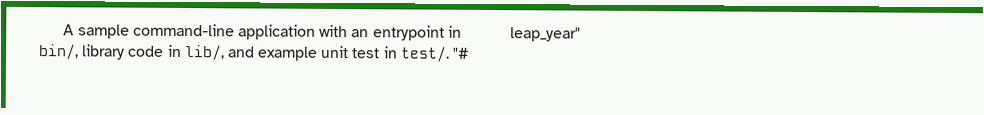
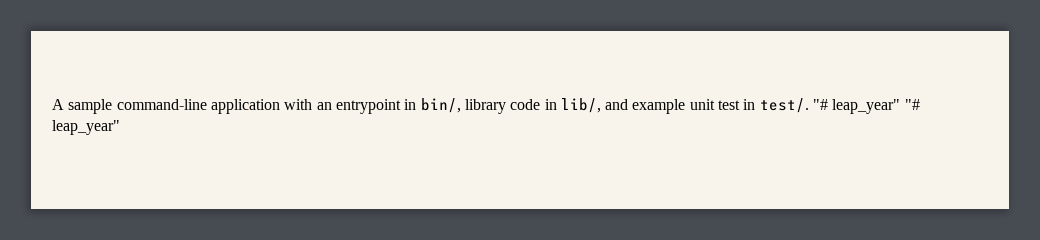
- "# leap_year"
+ "# leap_year" "# leap_year"

